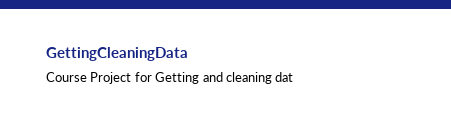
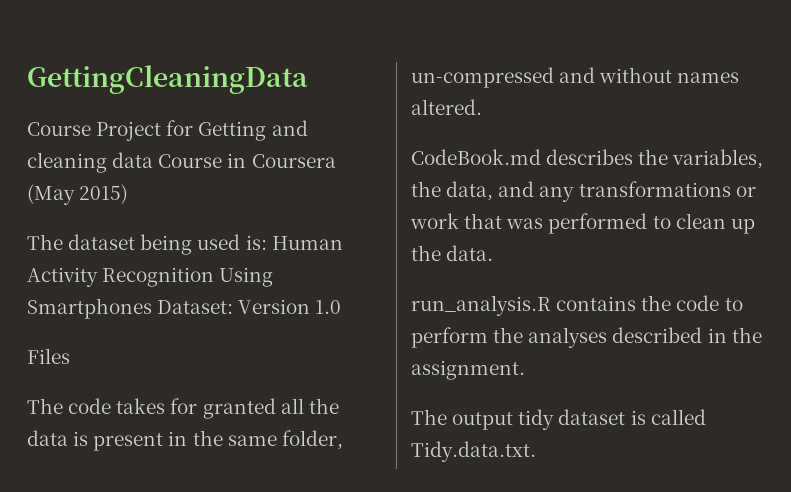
- Course Project for Getting and cleaning dat
+ Course Project for Getting and cleaning data Course in Coursera (May 2015)
+ The dataset being used is: Human Activity Recognition Using Smartphones Dataset: Version 1.0
+ Files
+ The code takes for granted all the data is present in the same folder, un-compressed and without names altered.
+ CodeBook.md describes the variables, the data, and any transformations or work that was performed to clean up the data.
+ run_analysis.R contains the code to perform the analyses described in the assignment.
+ The output tidy dataset is called Tidy.data.txt.

